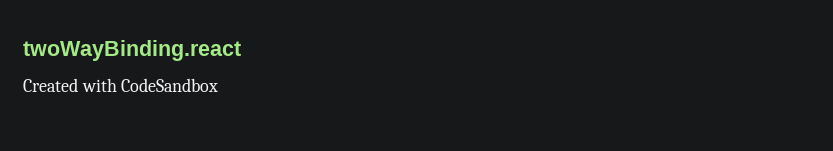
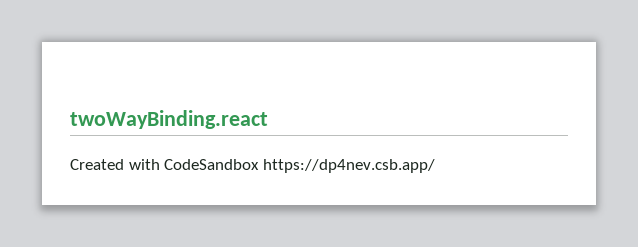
- Created with CodeSandbox
+ Created with CodeSandbox https://dp4nev.csb.app/

